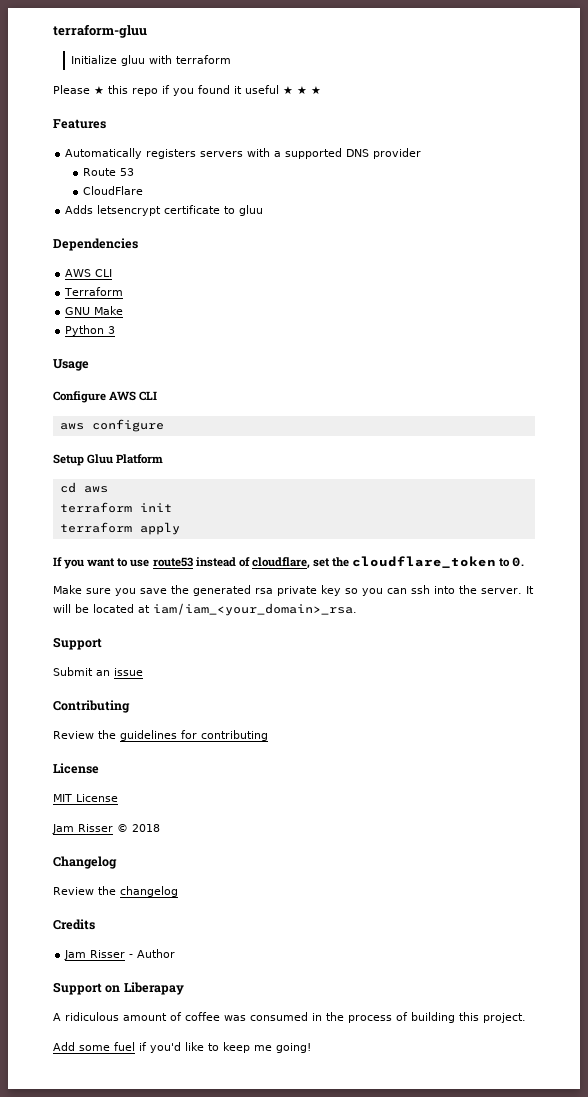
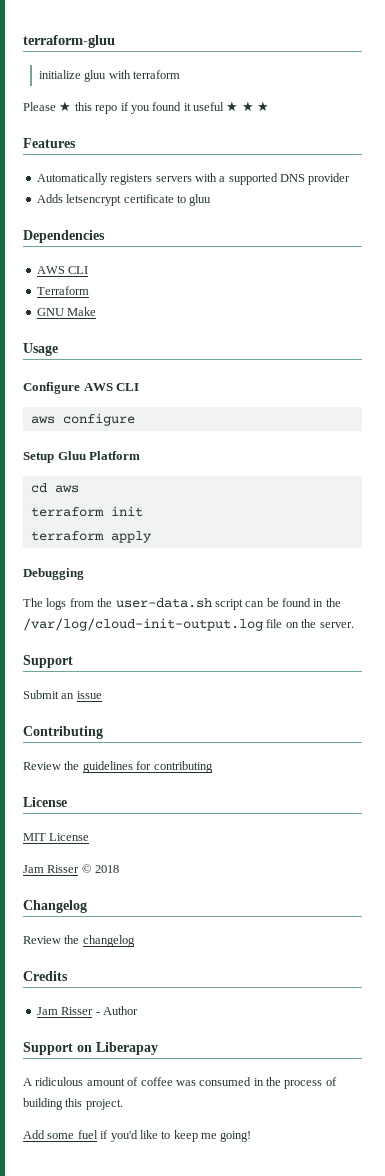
- Initialize gluu with terraform
+ initialize gluu with terraform
- Route 53
- CloudFlare
- Python 3
- If you want to use route53 instead of cloudflare, set the cloudflare_token to 0.
- Make sure you save the generated rsa private key so you can ssh into the server. It will be located at iam/iam_<your_domain>_rsa.
+ Debugging
+ The logs from the user-data.sh script can be found in the /var/log/cloud-init-output.log file on the server.

